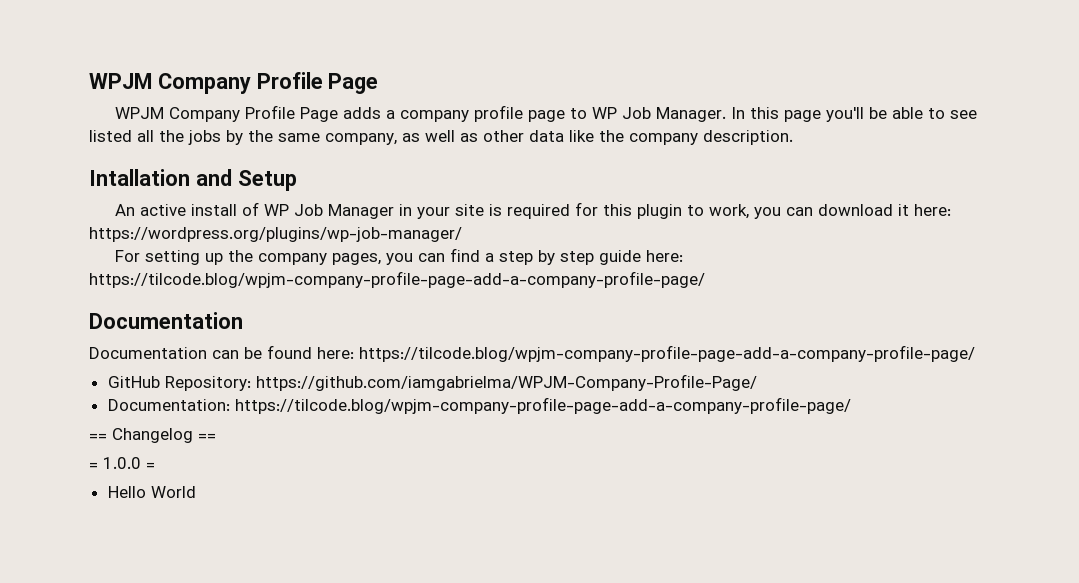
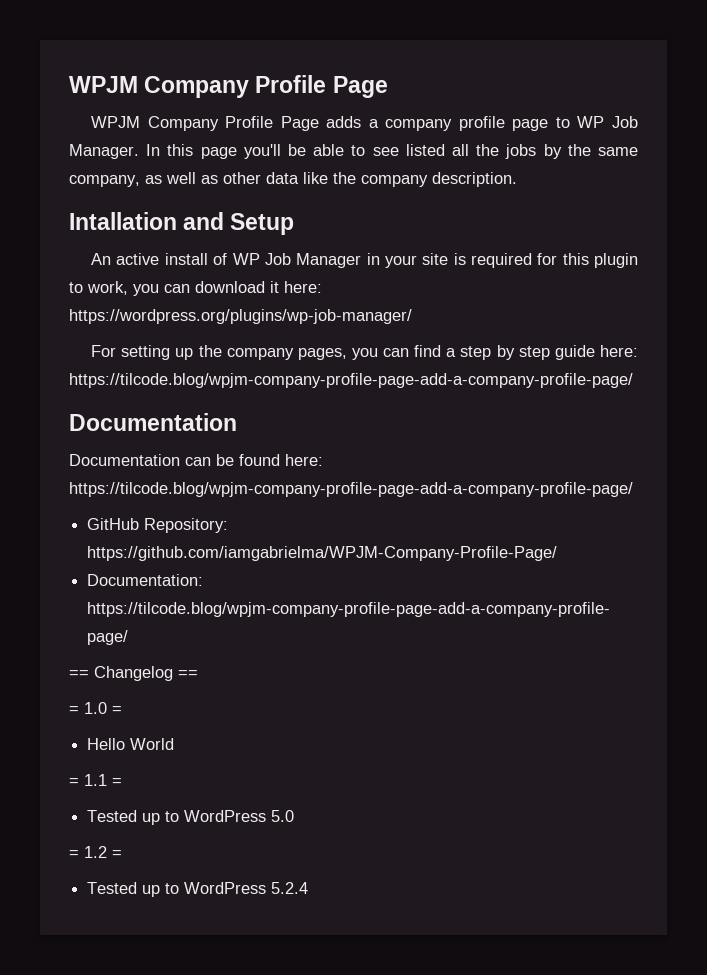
- = 1.0.0 =
+ = 1.0 =
+ = 1.1 =
+ Tested up to WordPress 5.0
+ = 1.2 =
+ Tested up to WordPress 5.2.4

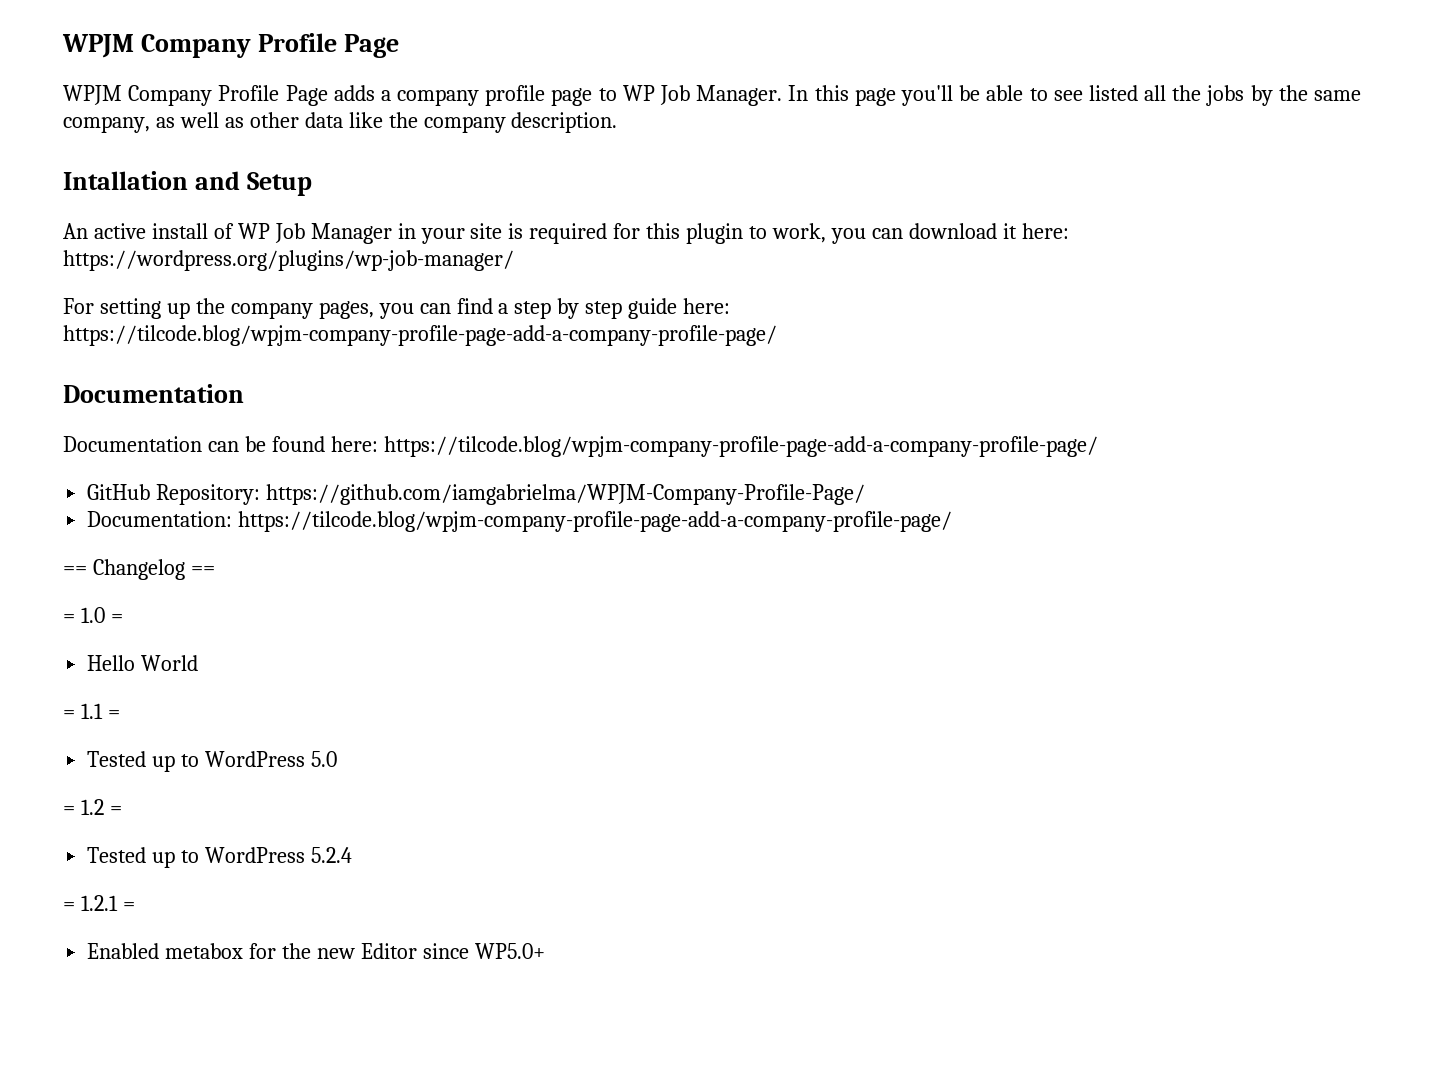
+ = 1.2.1 =
+ Enabled metabox for the new Editor since WP5.0+

